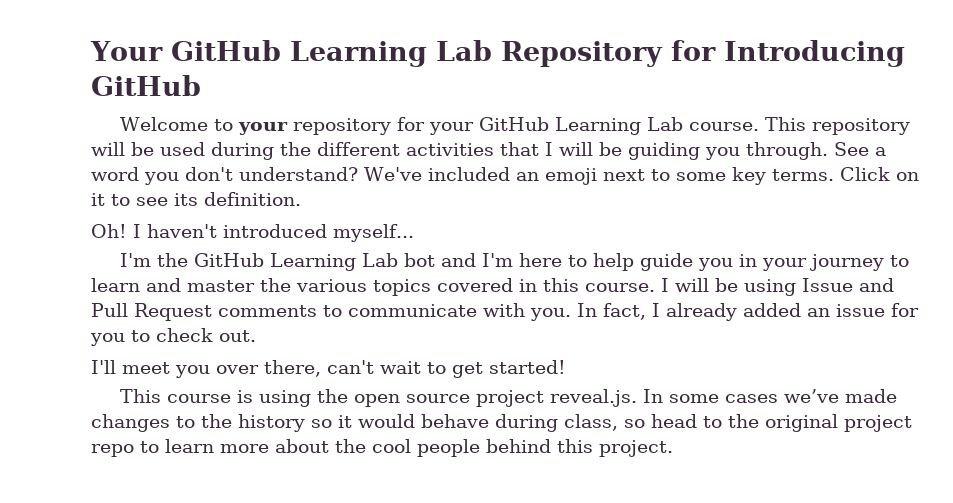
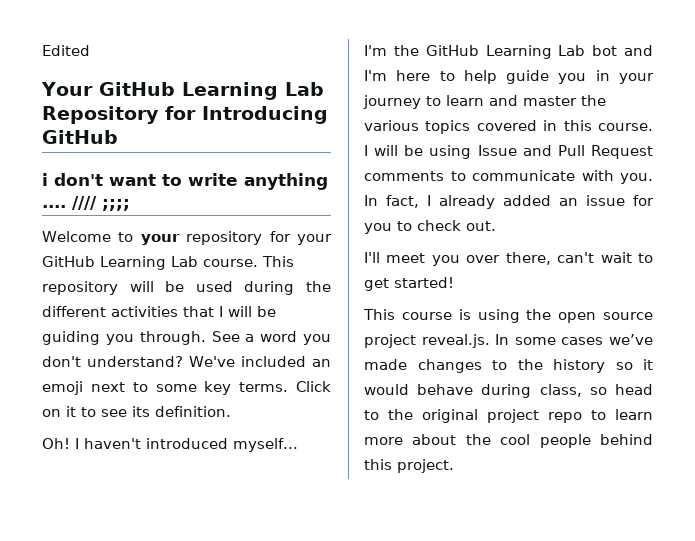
+ Edited
+ i don't want to write anything .... //// ;;;;

